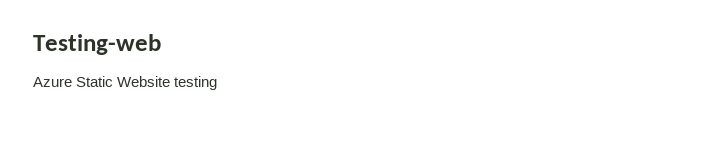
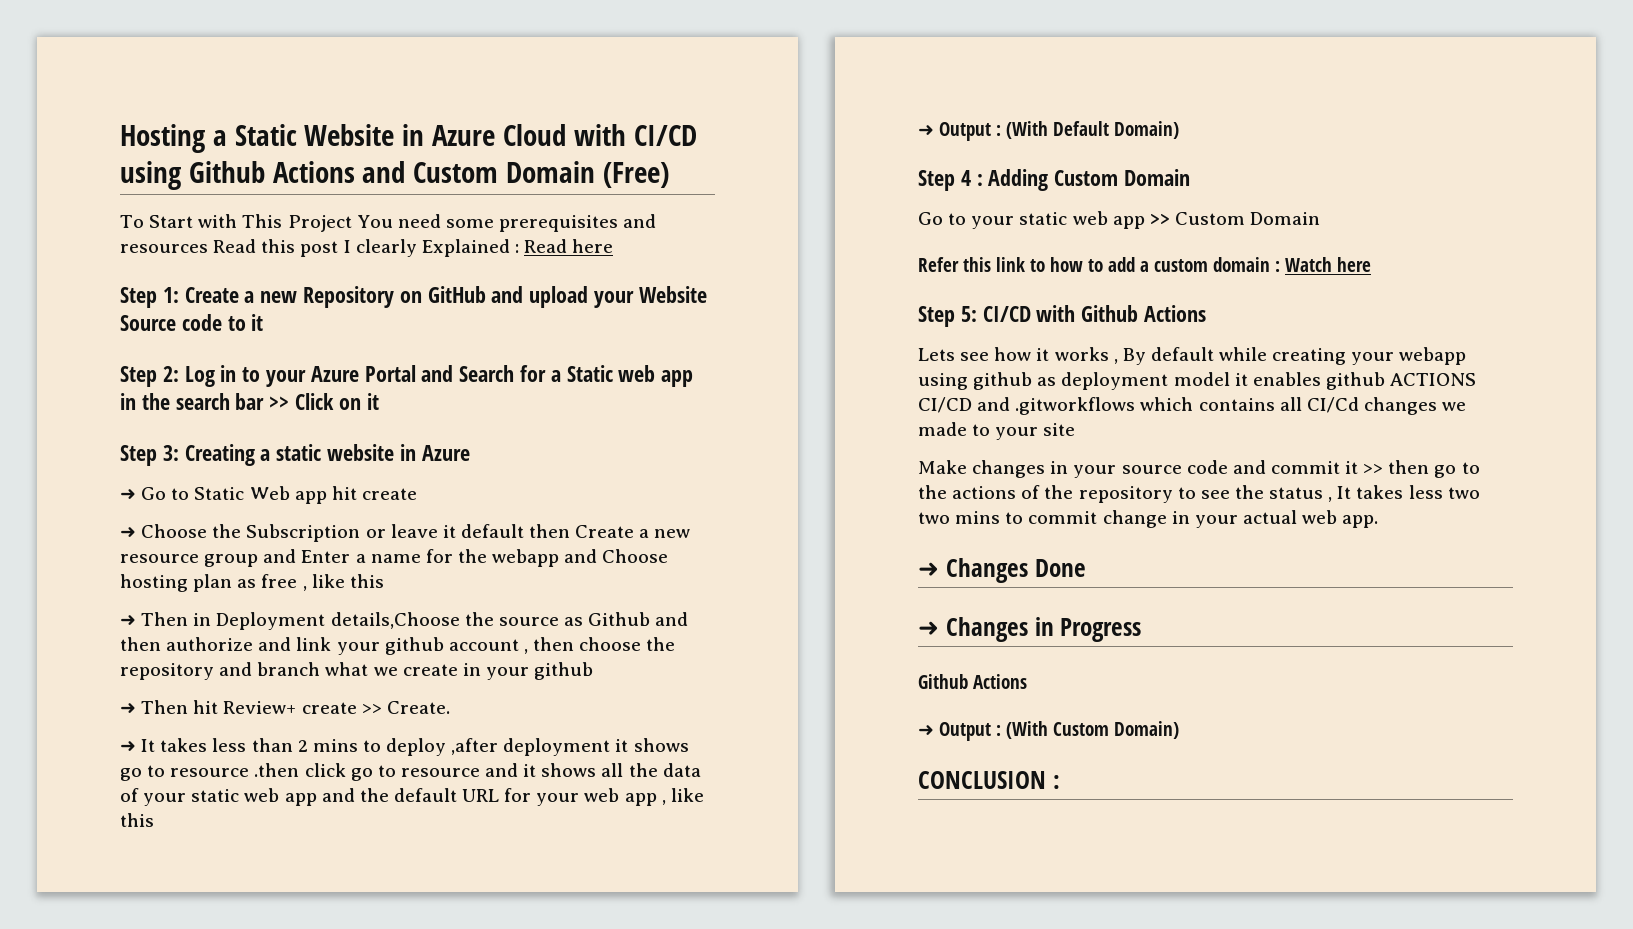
- Testing-web
- Azure Static Website testing
+ Hosting a Static Website in Azure Cloud with CI/CD using Github Actions and Custom Domain (Free)
+ To Start with This Project You need some prerequisites and resources Read this post I clearly Explained : Read here
+ Step 1: Create a new Repository on GitHub and upload your Website Source code to it
+ Step 2: Log in to your Azure Portal and Search for a Static web app in the search bar >> Click on it
+ Step 3: Creating a static website in Azure
+ ➜ Go to Static Web app hit create
+ ➜ Choose the Subscription or leave it default then Create a new resource group and Enter a name for the webapp and Choose hosting plan as free , like this
+ ➜ Then in Deployment details,Choose the source as Github and then authorize and link your github account , then choose the repository and branch what we create in your github
+ ➜ Then hit Review+ create >> Create.
+ ➜ It takes less than 2 mins to deploy ,after deployment it shows go to resource .then click go to resource and it shows all the data of your static web app and the default URL for your web app , like this
+ ➜ Output : (With Default Domain)
+ Step 4 : Adding Custom Domain
+ Go to your static web app >> Custom Domain
+ Refer this link to how to add a custom domain : Watch here
+ Step 5: CI/CD with Github Actions
+ Lets see how it works , By default while creating your webapp using github as deployment model it enables github ACTIONS CI/CD and .gitworkflows which contains all CI/Cd changes we made to your site
+ Make changes in your source code and commit it >> then go to the actions of the repository to see the status , It takes less two two mins to commit change in your actual web app.
+ ➜ Changes Done
+ ➜ Changes in Progress
+ Github Actions
+ ➜ Output : (With Custom Domain)
+ CONCLUSION :

